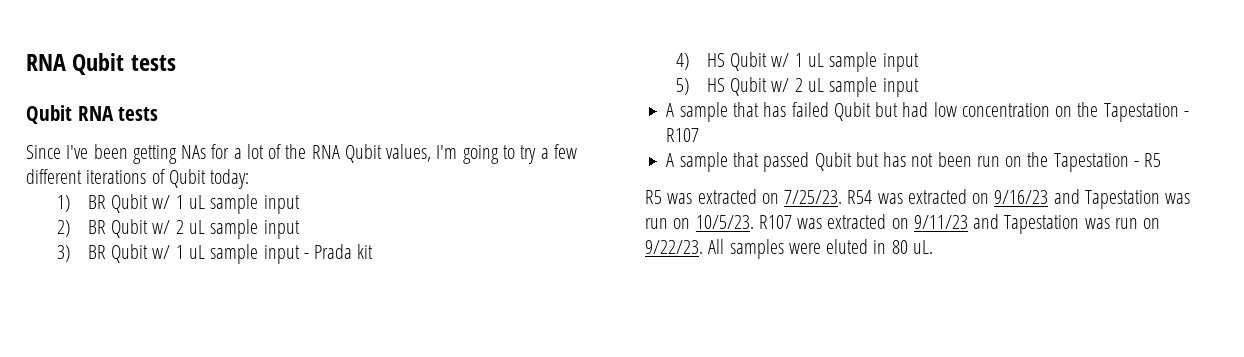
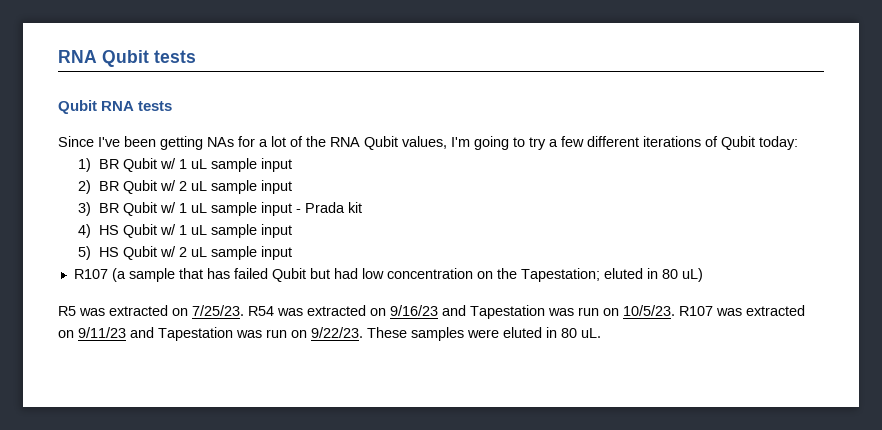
- A sample that has failed Qubit but had low concentration on the Tapestation - R107
- A sample that passed Qubit but has not been run on the Tapestation - R5
+ R107 (a sample that has failed Qubit but had low concentration on the Tapestation; eluted in 80 uL)
- All samples were eluted in 80 uL.
+ These samples were eluted in 80 uL.

